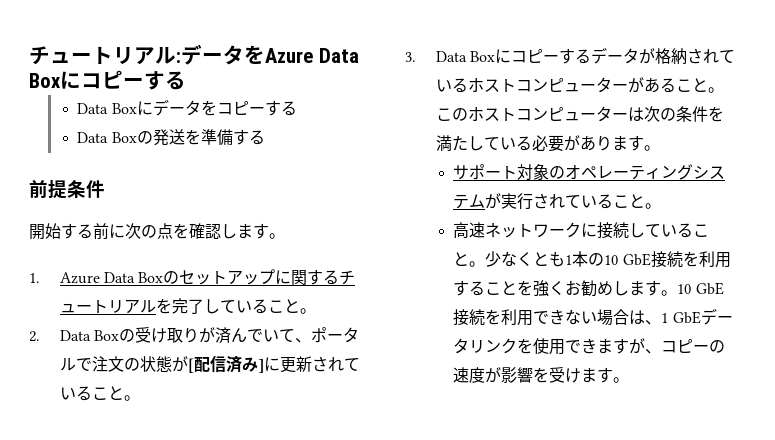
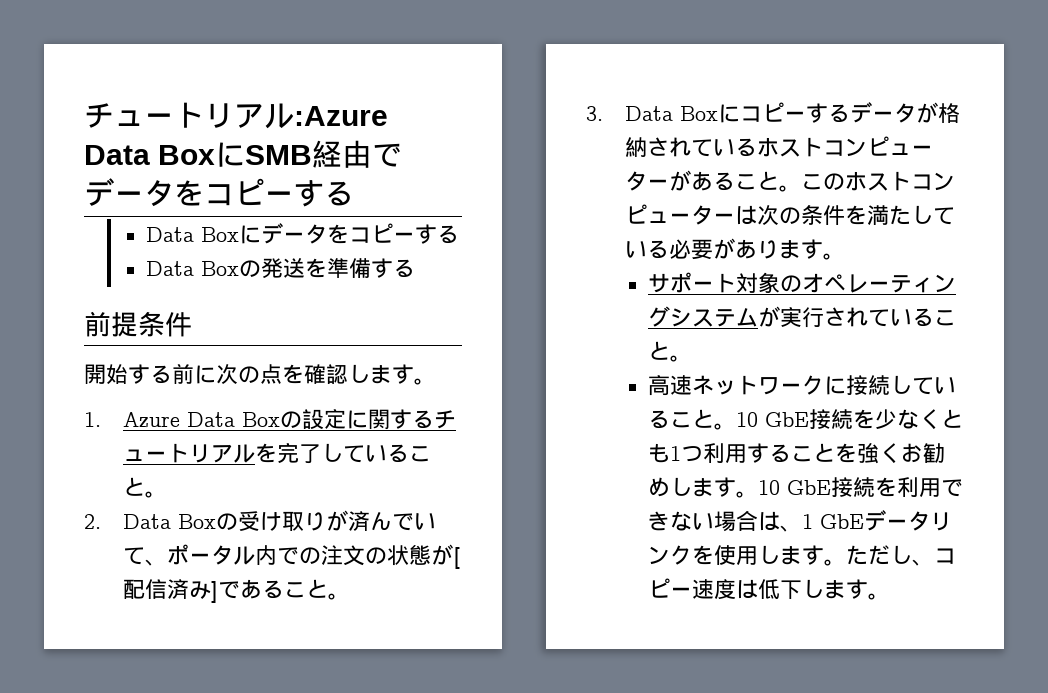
- チュートリアル:データをAzure Data Boxにコピーする
+ チュートリアル:Azure Data BoxにSMB経由でデータをコピーする
- 1. Azure Data Boxのセットアップに関するチュートリアルを完了していること。
+ 1. Azure Data Boxの設定に関するチュートリアルを完了していること。
- 2. Data Boxの受け取りが済んでいて、ポータルで注文の状態が[配信済み]に更新されていること。
+ 2. Data Boxの受け取りが済んでいて、ポータル内での注文の状態が[配信済み]であること。
- 少なくとも1本の10 GbE接続を利用することを強くお勧めします。
+ 10 GbE接続を少なくとも1つ利用することを強くお勧めします。
- 10 GbE接続を利用できない場合は、1 GbEデータリンクを使用できますが、コピーの速度が影響を受けます。
+ 10 GbE接続を利用できない場合は、1 GbEデータリンクを使用します。ただし、コピー速度は低下します。

